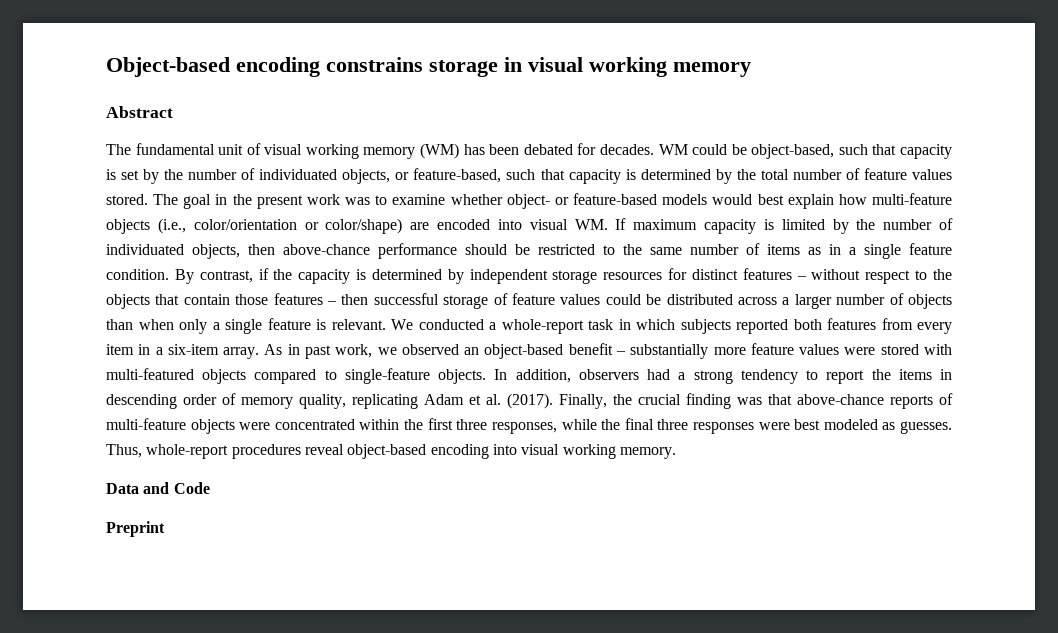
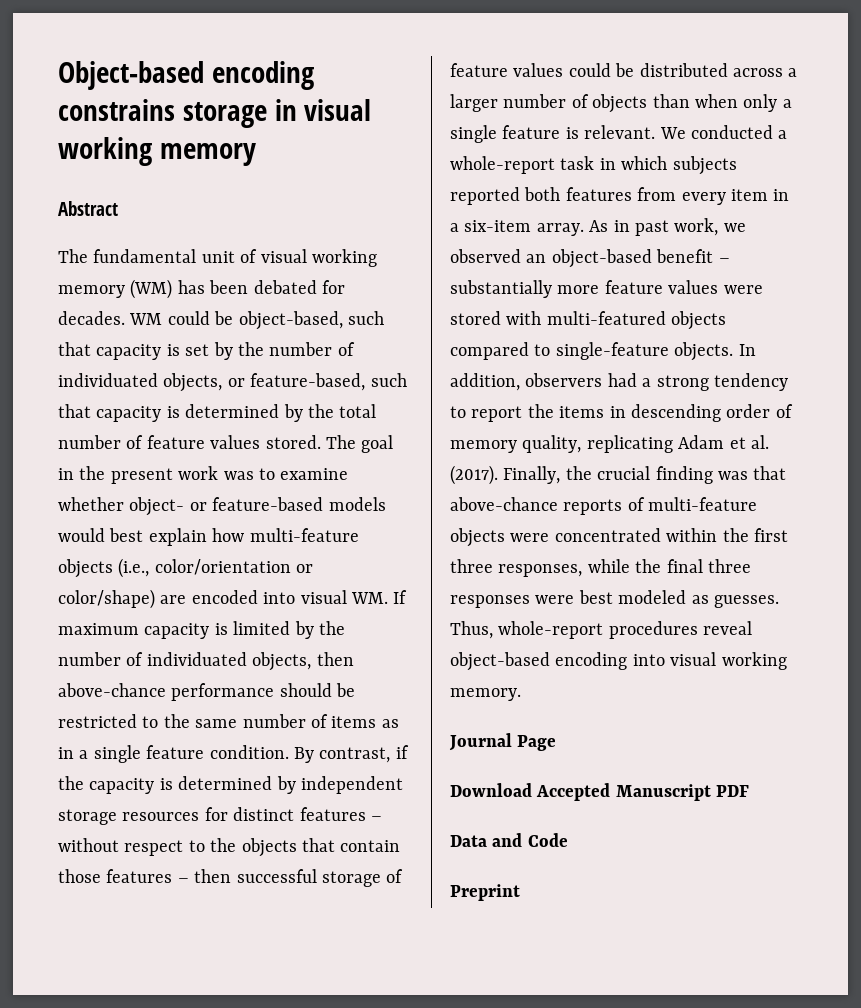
+ Journal Page
+ Download Accepted Manuscript PDF

